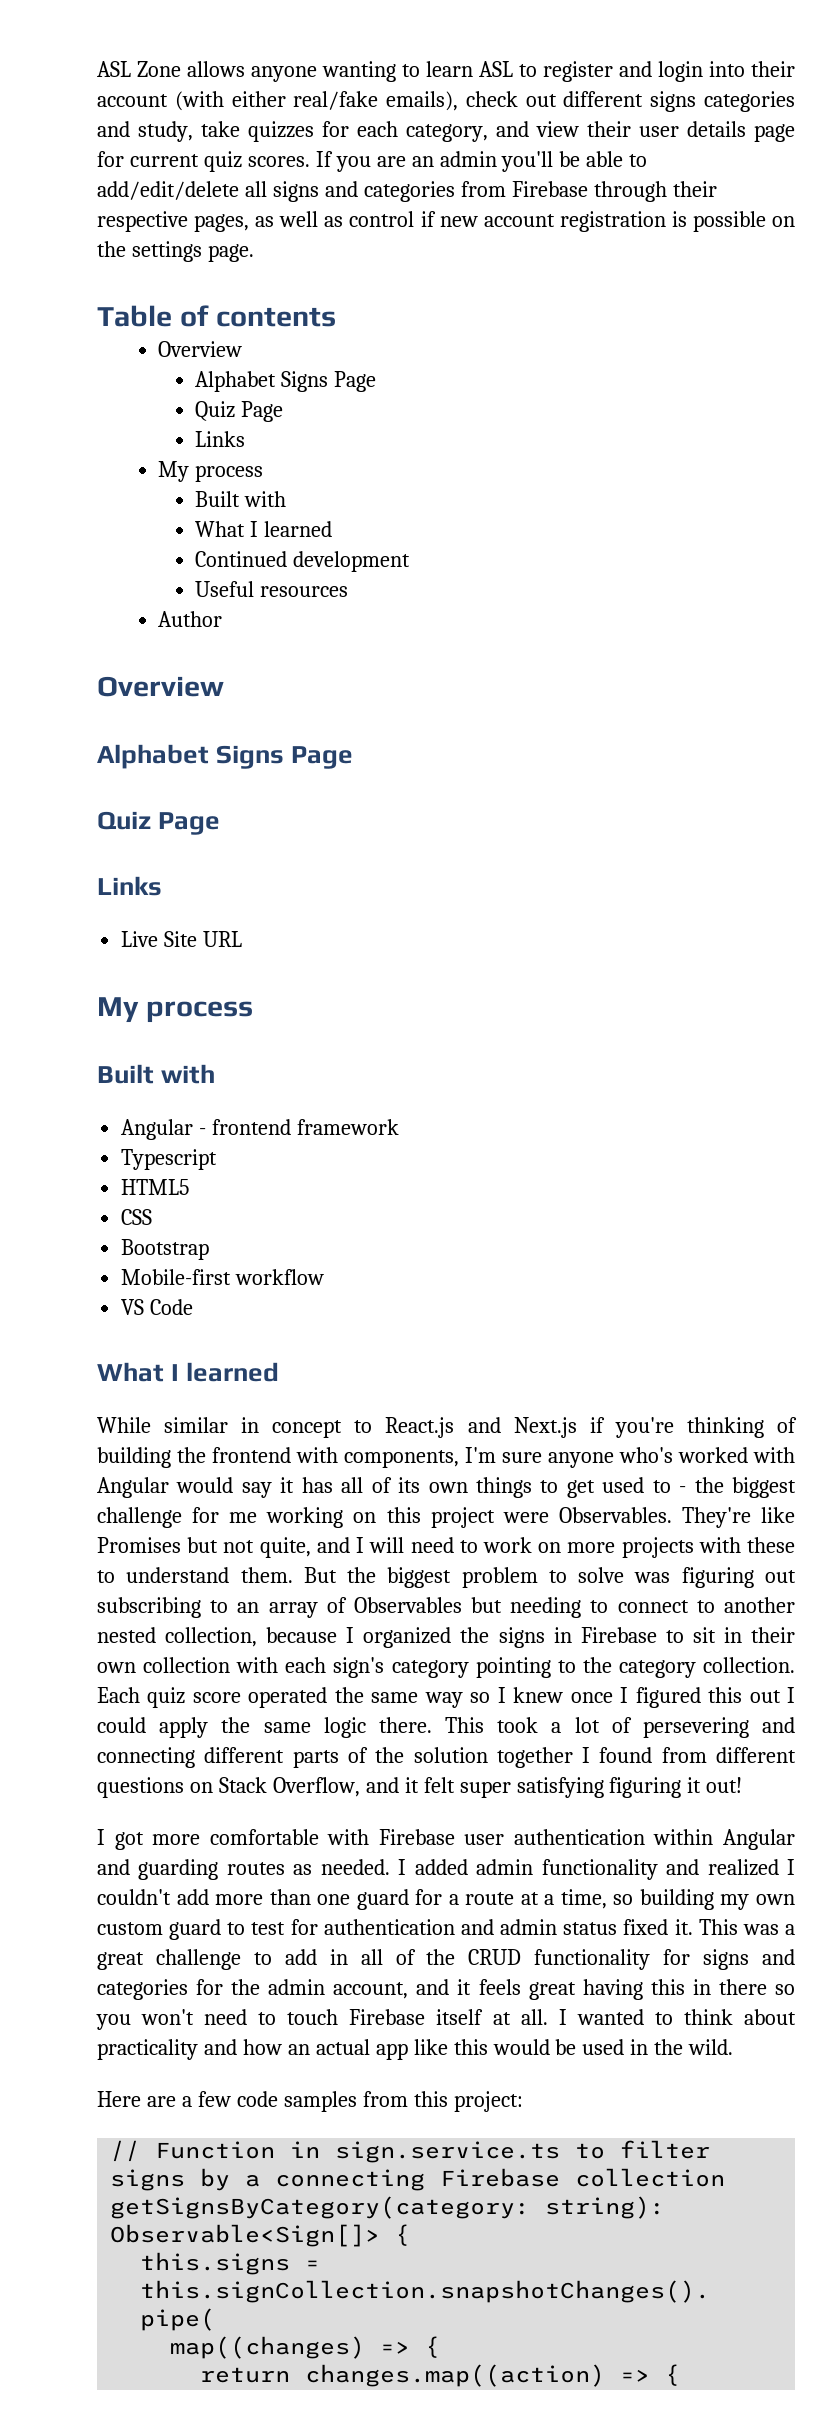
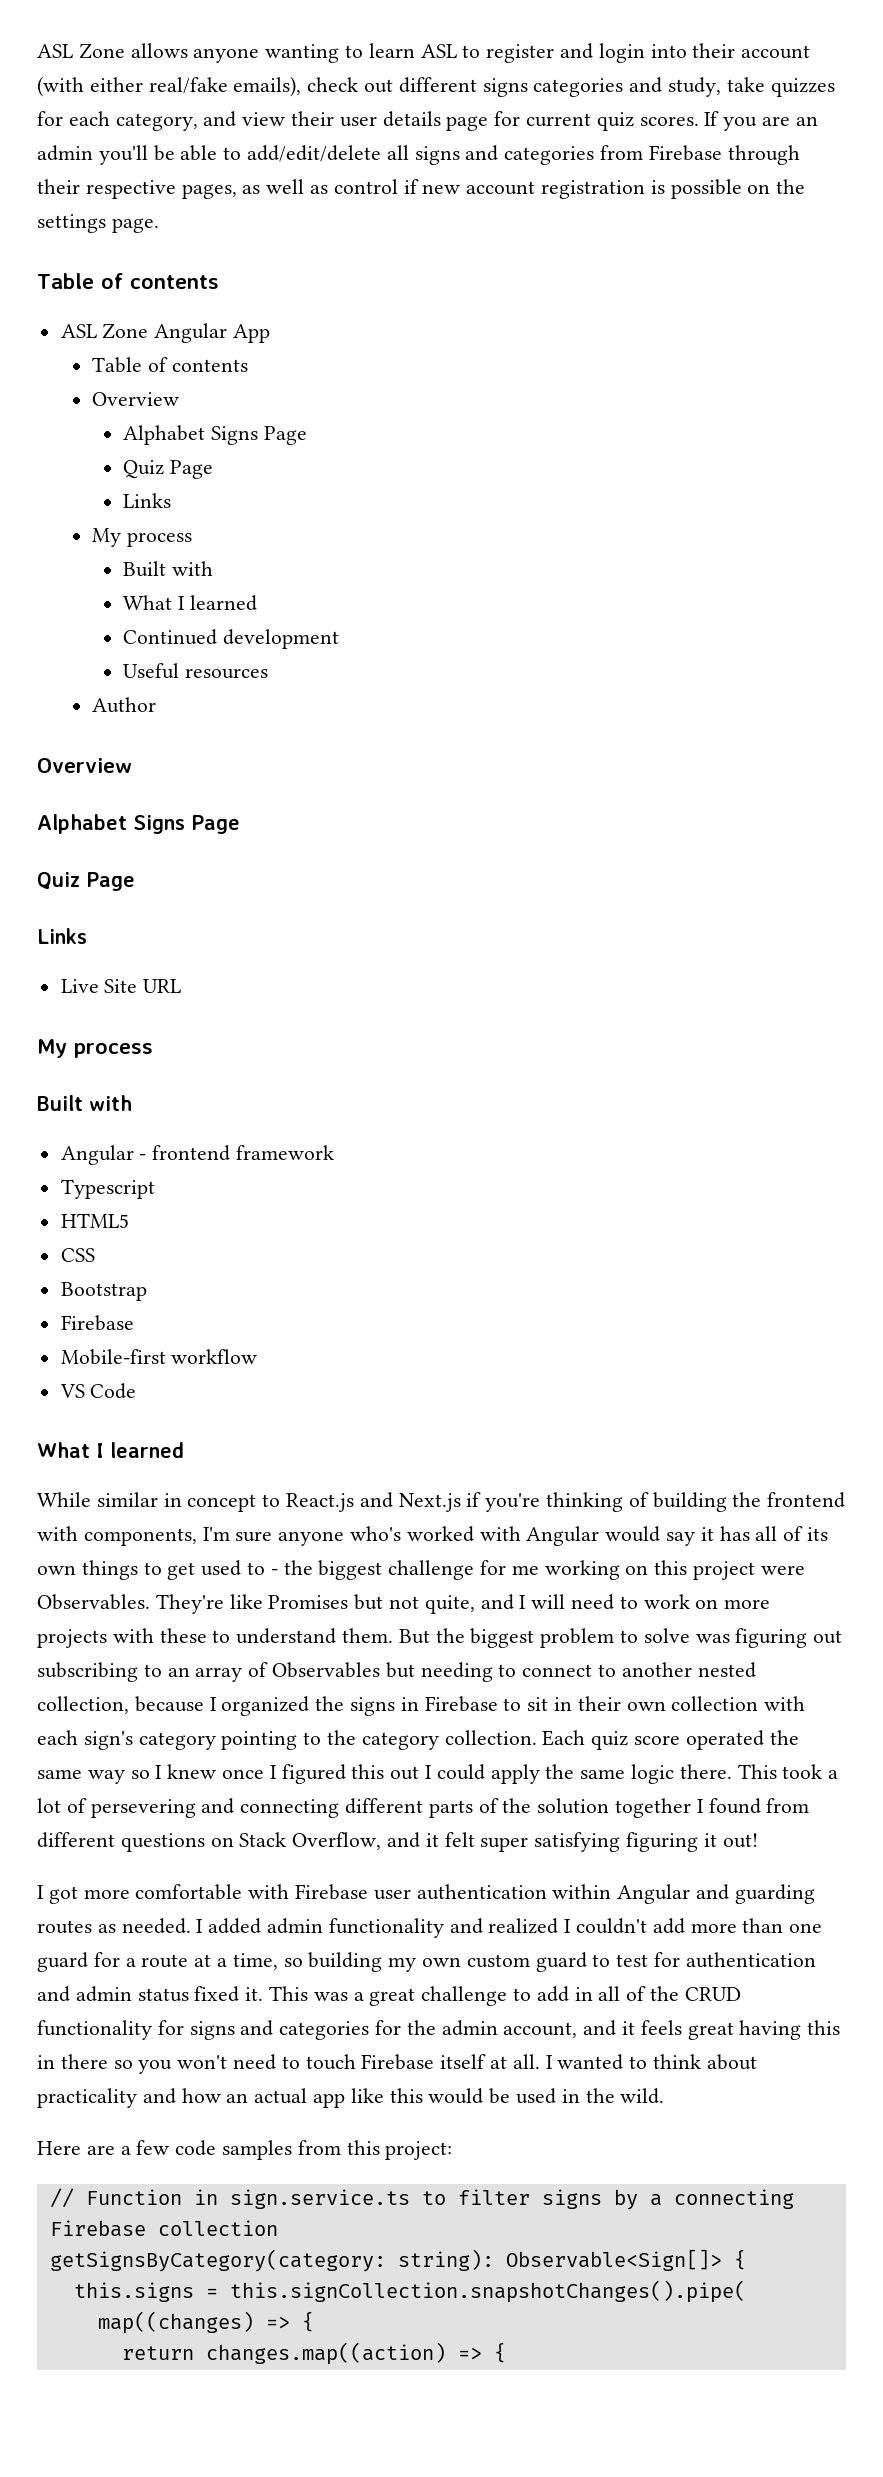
+ ASL Zone Angular App
+ Table of contents
  Bootstrap
+ Firebase

